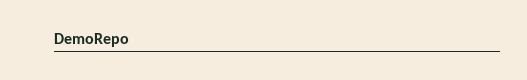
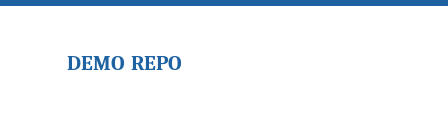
- DemoRepo
+ DEMO REPO

